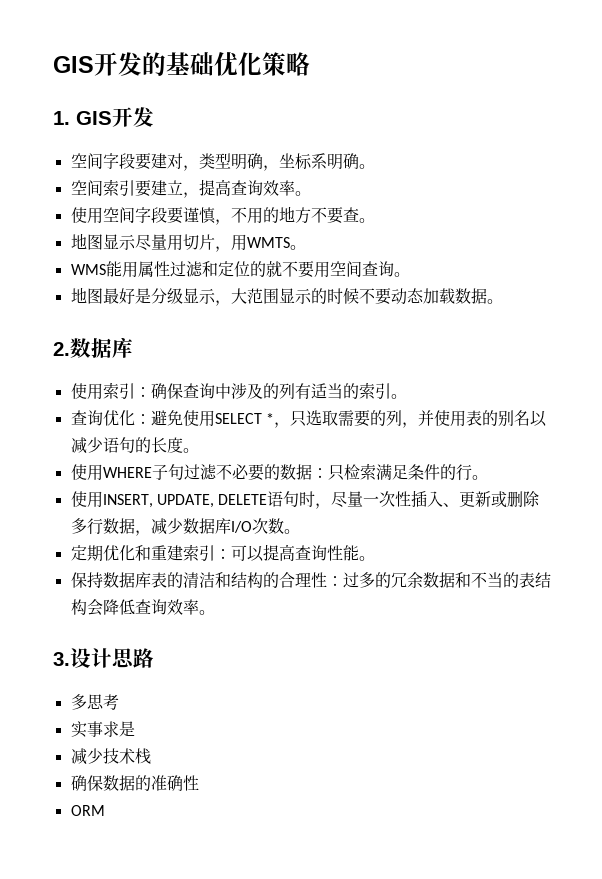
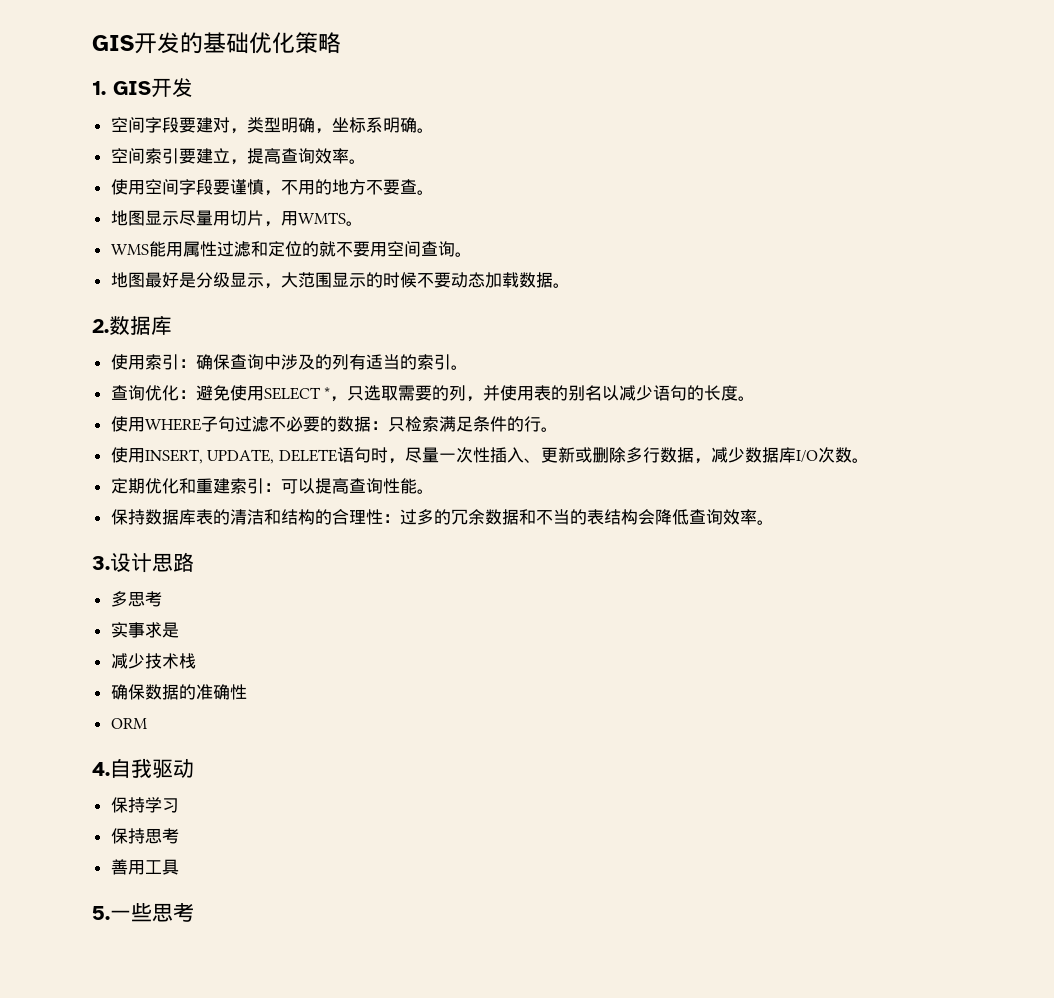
+ 4.自我驱动
+ 保持学习
+ 保持思考
+ 善用工具
+ 5.一些思考

